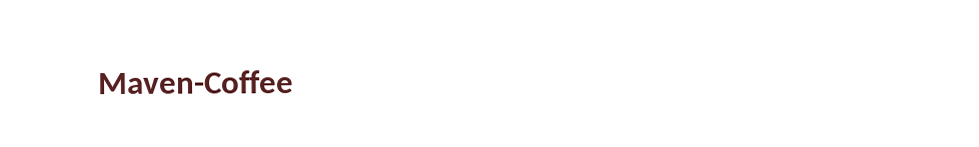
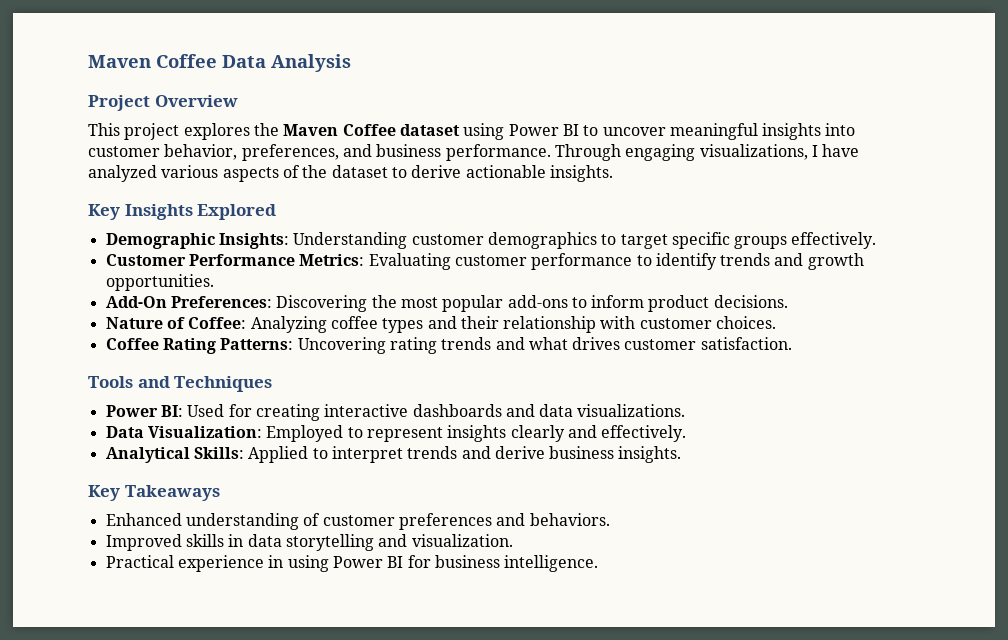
- Maven-Coffee
+ Maven Coffee Data Analysis
+ Project Overview
+ This project explores the Maven Coffee dataset using Power BI to uncover meaningful insights into customer behavior, preferences, and business performance. Through engaging visualizations, I have analyzed various aspects of the dataset to derive actionable insights.
+ Key Insights Explored
+ Demographic Insights: Understanding customer demographics to target specific groups effectively.
+ Customer Performance Metrics: Evaluating customer performance to identify trends and growth opportunities.
+ Add-On Preferences: Discovering the most popular add-ons to inform product decisions.
+ Nature of Coffee: Analyzing coffee types and their relationship with customer choices.
+ Coffee Rating Patterns: Uncovering rating trends and what drives customer satisfaction.
+ Tools and Techniques
+ Power BI: Used for creating interactive dashboards and data visualizations.
+ Data Visualization: Employed to represent insights clearly and effectively.
+ Analytical Skills: Applied to interpret trends and derive business insights.
+ Key Takeaways
+ Enhanced understanding of customer preferences and behaviors.
+ Improved skills in data storytelling and visualization.
+ Practical experience in using Power BI for business intelligence.

